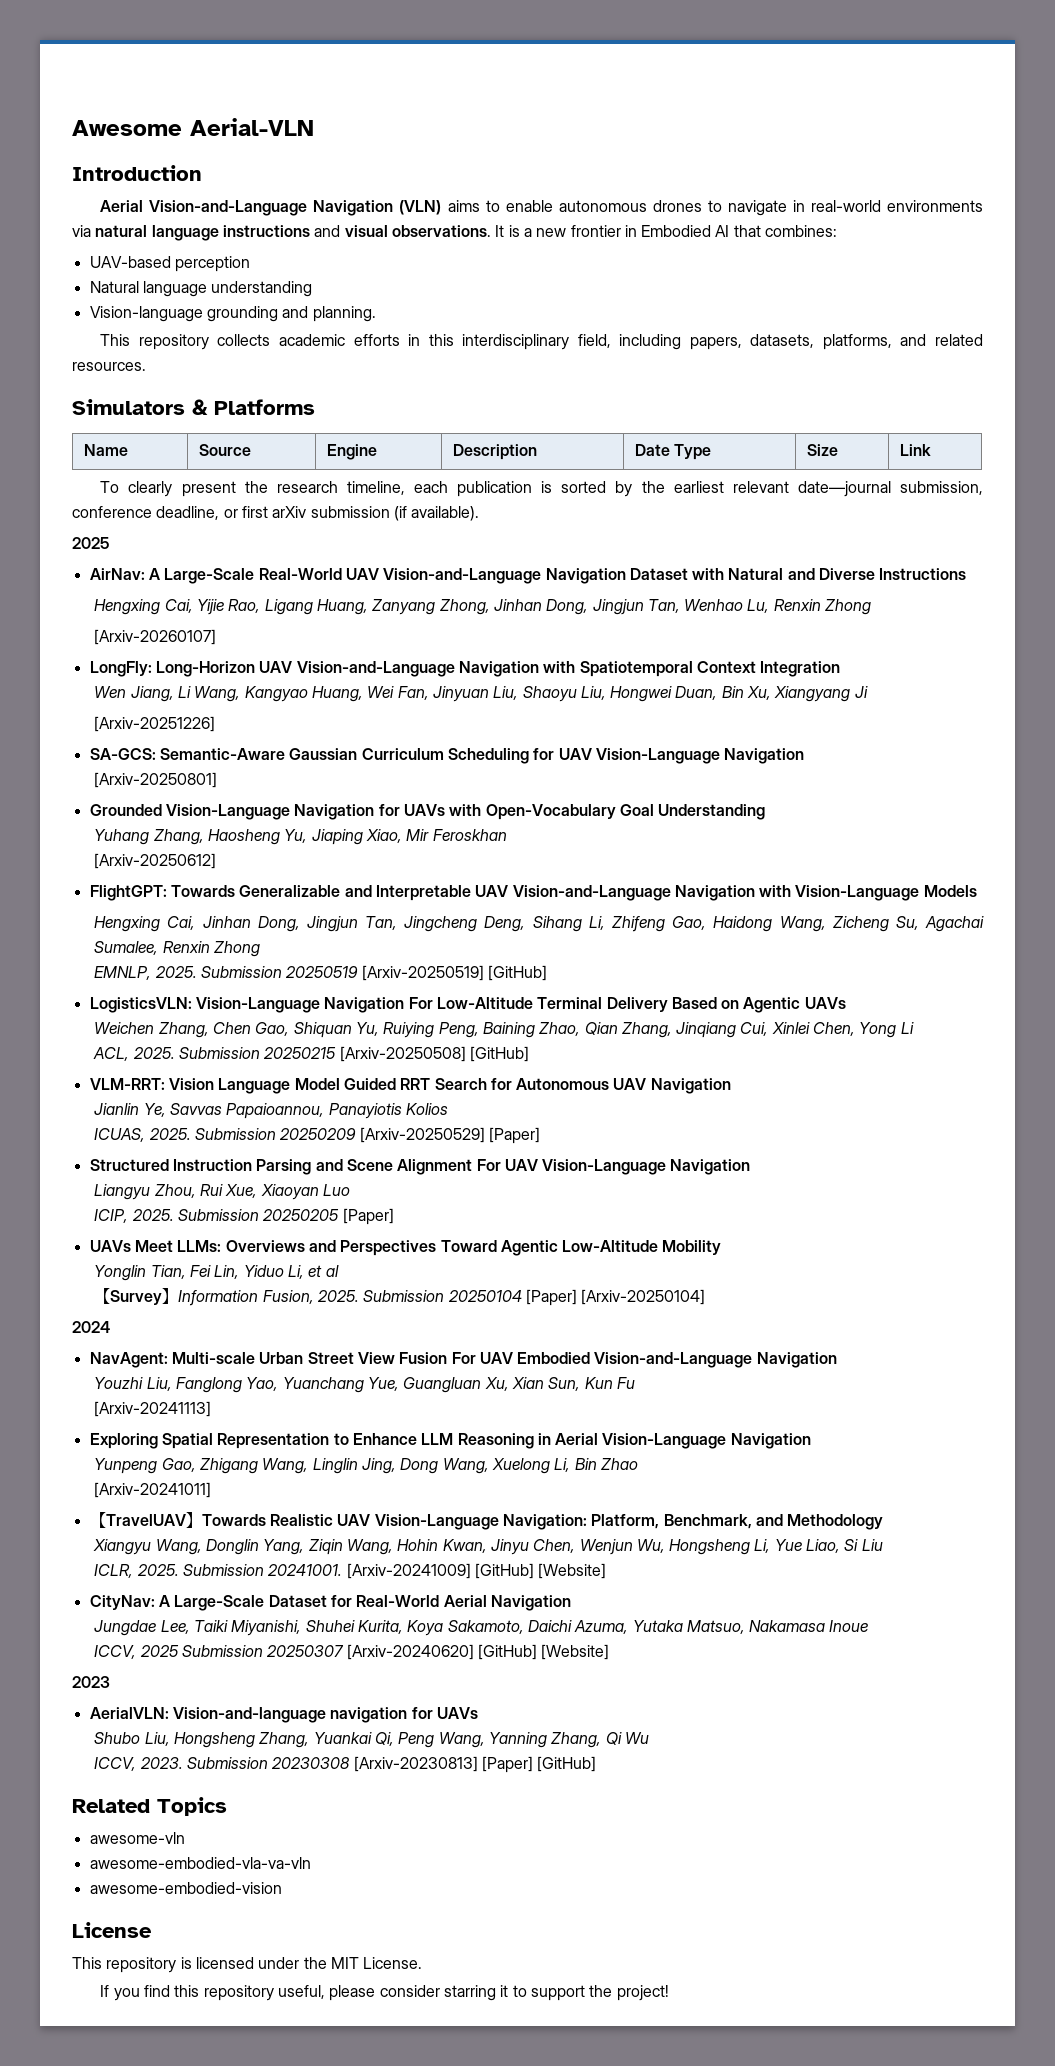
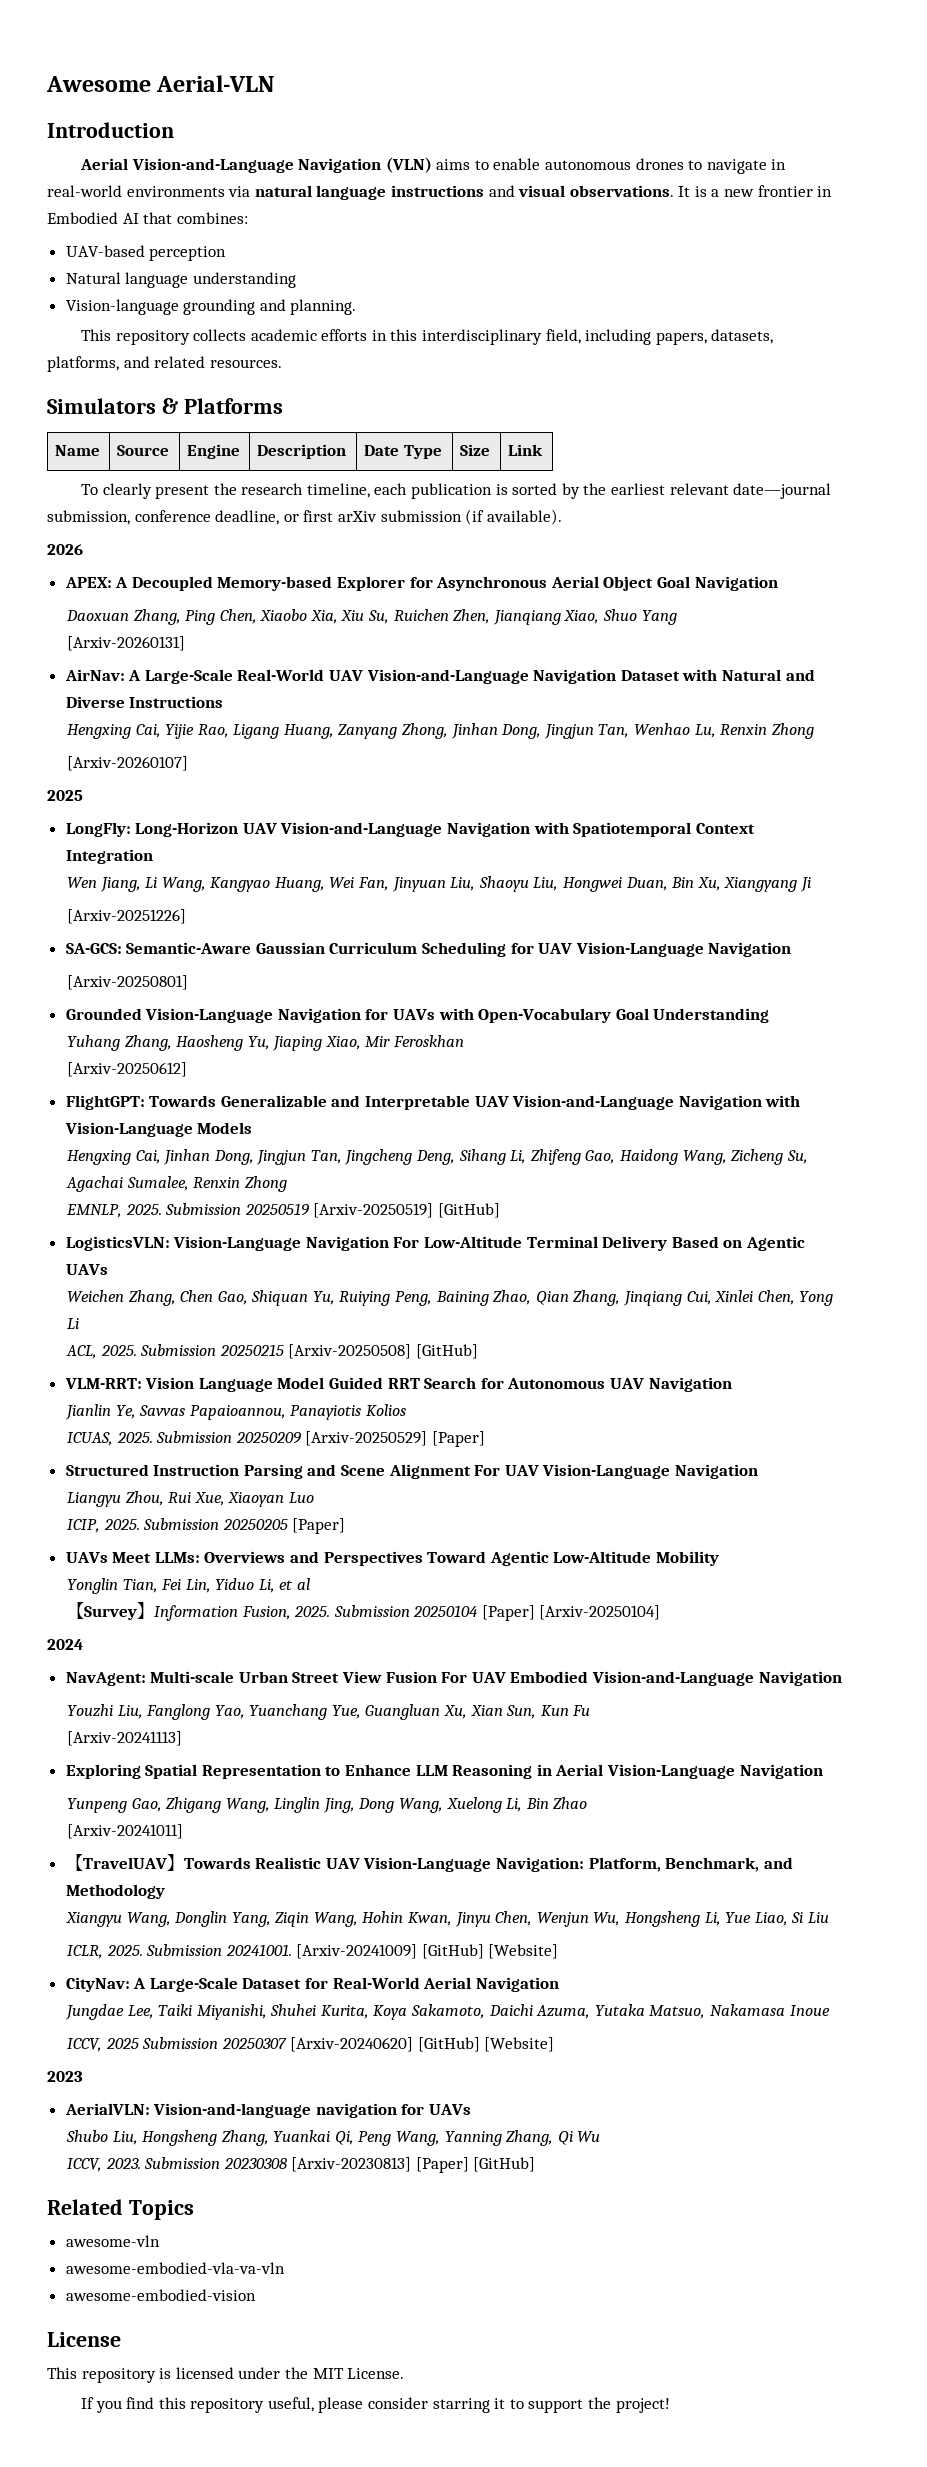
  To clearly present the research timeline, each publication is sorted by the earliest relevant date—journal submission, conference deadline, or first arXiv submission (if available).
- 2025
+ 2026
+ APEX: A Decoupled Memory-based Explorer for Asynchronous Aerial Object Goal Navigation
+ Daoxuan Zhang, Ping Chen, Xiaobo Xia, Xiu Su, Ruichen Zhen, Jianqiang Xiao, Shuo Yang
+ [Arxiv-20260131]
  [Arxiv-20260107]
+ 2025

